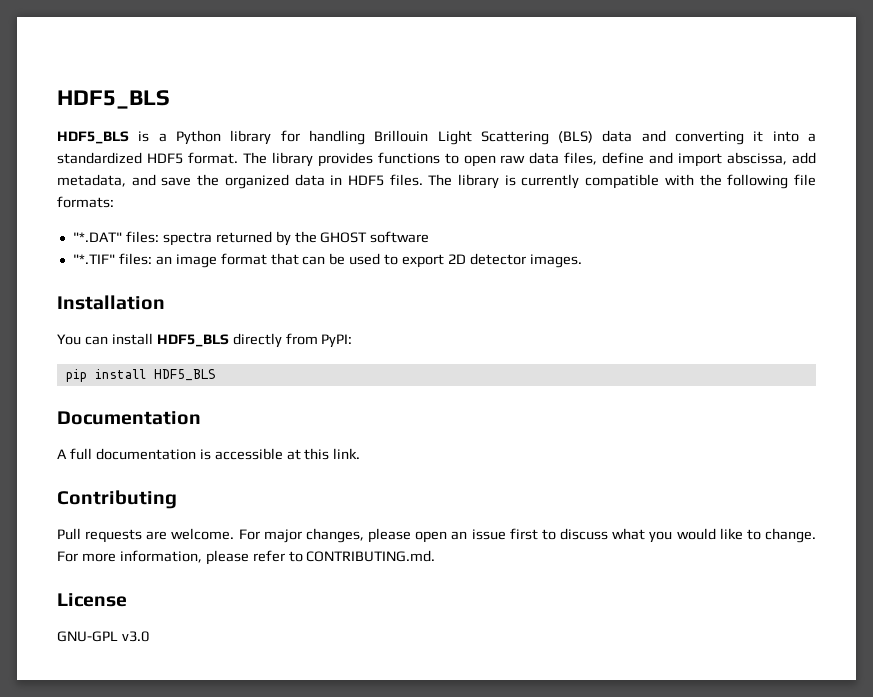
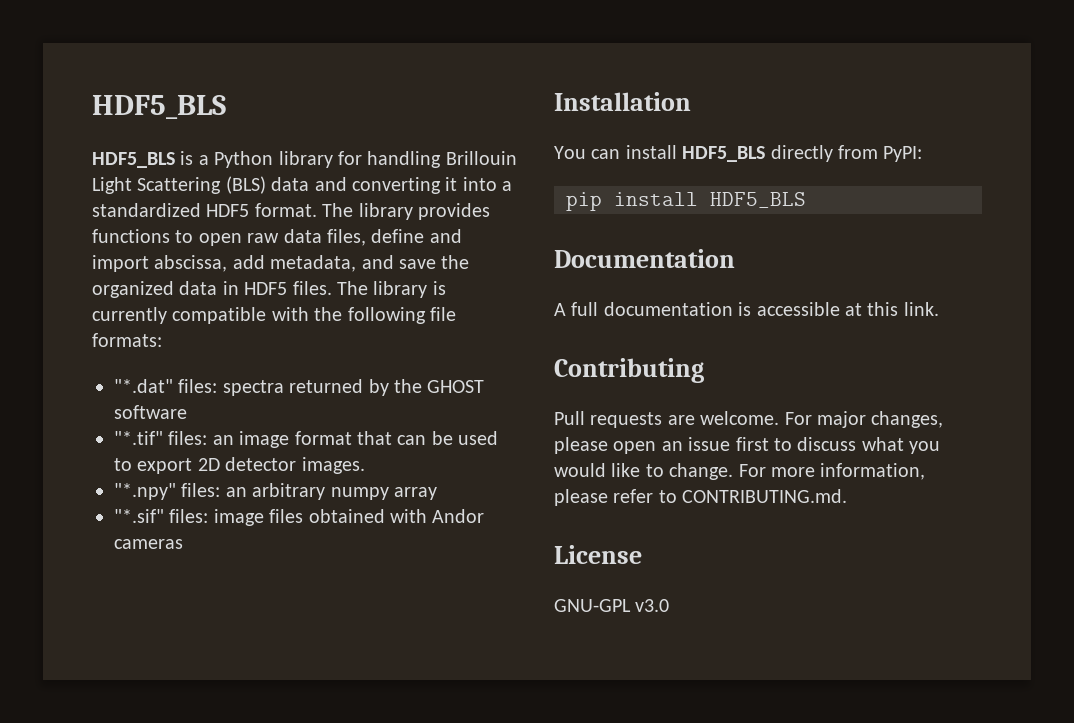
- "*.DAT" files: spectra returned by the GHOST software
+ "*.dat" files: spectra returned by the GHOST software
- "*.TIF" files: an image format that can be used to export 2D detector images.
+ "*.tif" files: an image format that can be used to export 2D detector images.
+ "*.npy" files: an arbitrary numpy array
+ "*.sif" files: image files obtained with Andor cameras

